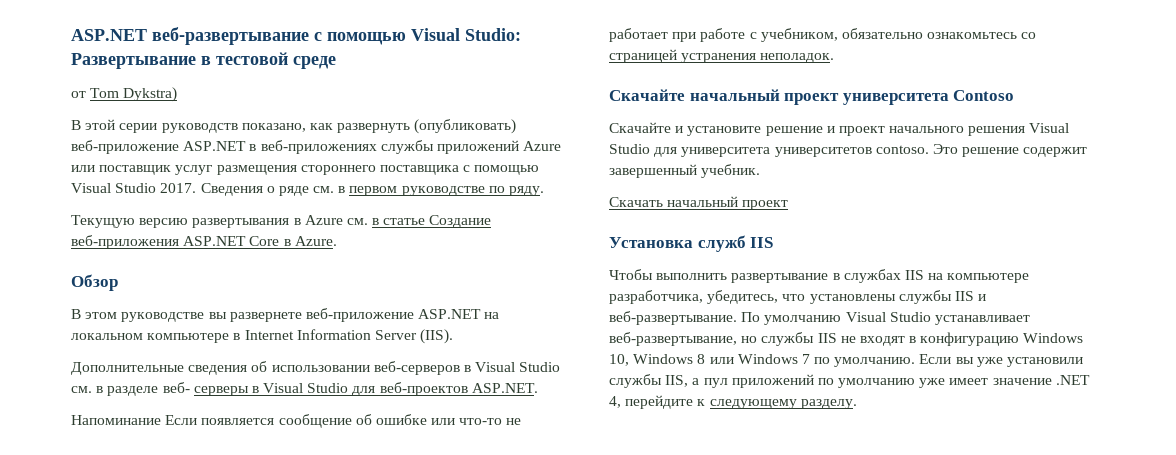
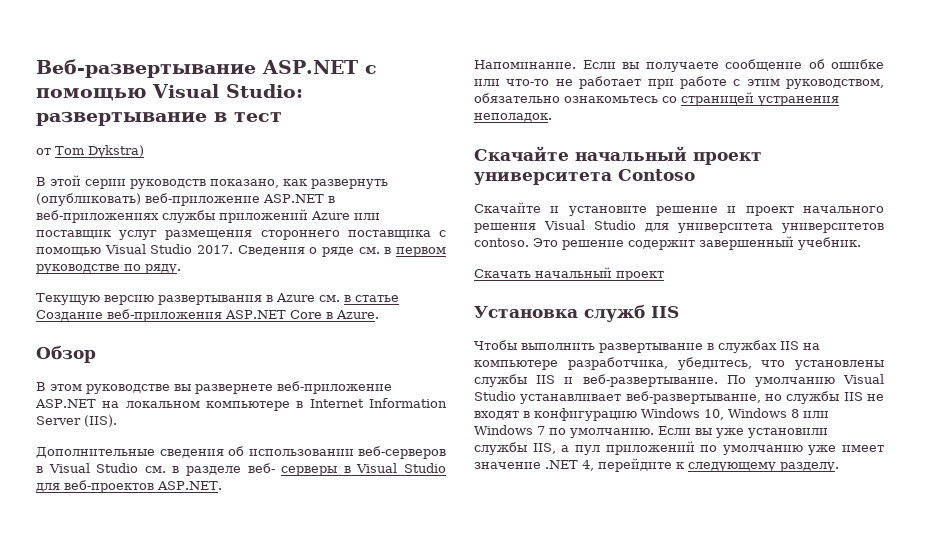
- ASP.NET веб-развертывание с помощью Visual Studio: Развертывание в тестовой среде
+ Веб-развертывание ASP.NET с помощью Visual Studio: развертывание в тест
- Напоминание Если появляется сообщение об ошибке или что-то не работает при работе с учебником, обязательно ознакомьтесь со страницей устранения неполадок.
+ Напоминание. Если вы получаете сообщение об ошибке или что-то не работает при работе с этим руководством, обязательно ознакомьтесь со страницей устранения неполадок.

